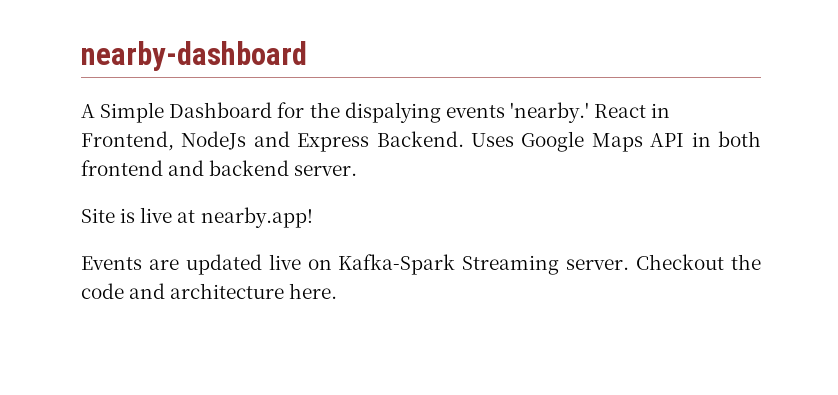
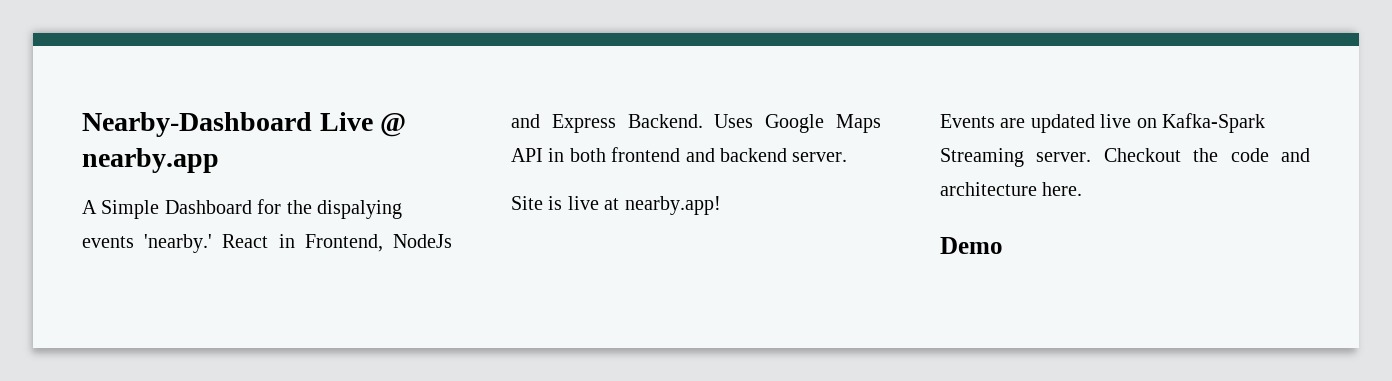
- nearby-dashboard
+ Nearby-Dashboard Live @ nearby.app
+ Demo

